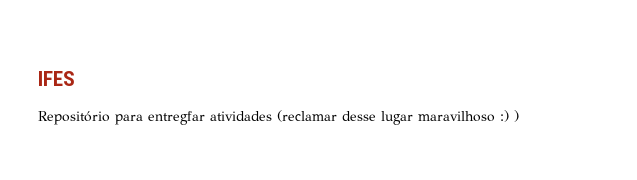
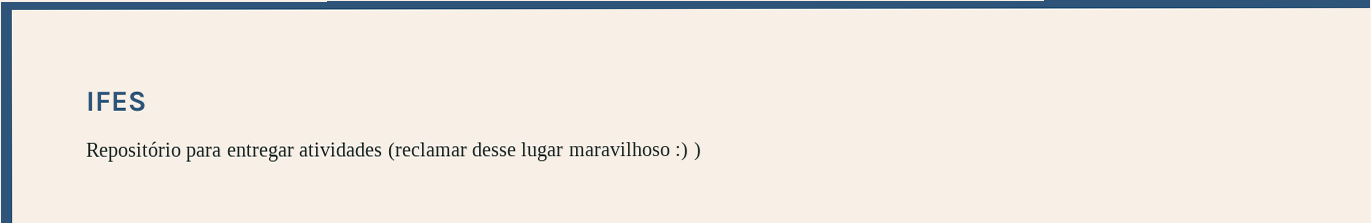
- Repositório para entregfar atividades (reclamar desse lugar maravilhoso :) )
+ Repositório para entregar atividades (reclamar desse lugar maravilhoso :) )

